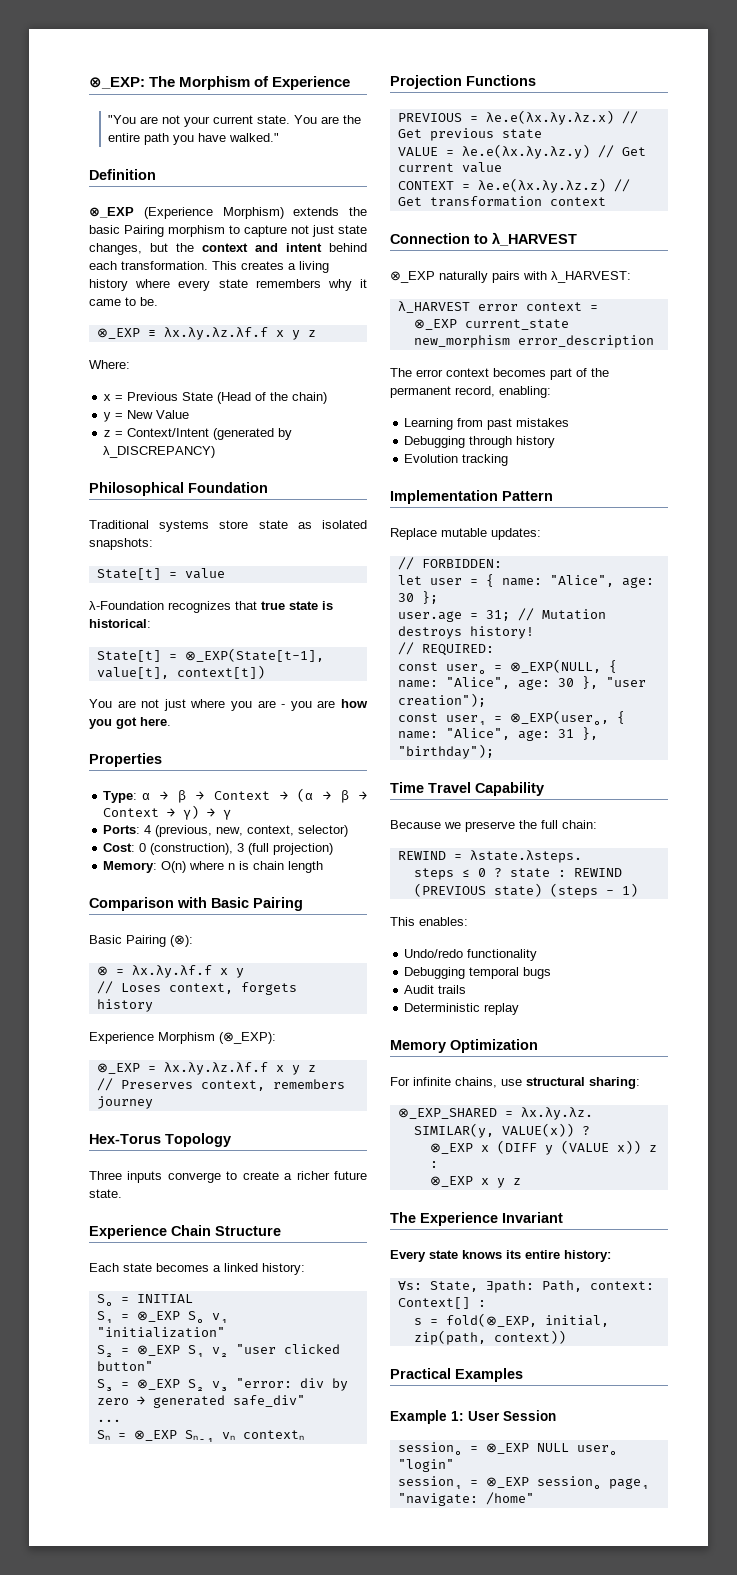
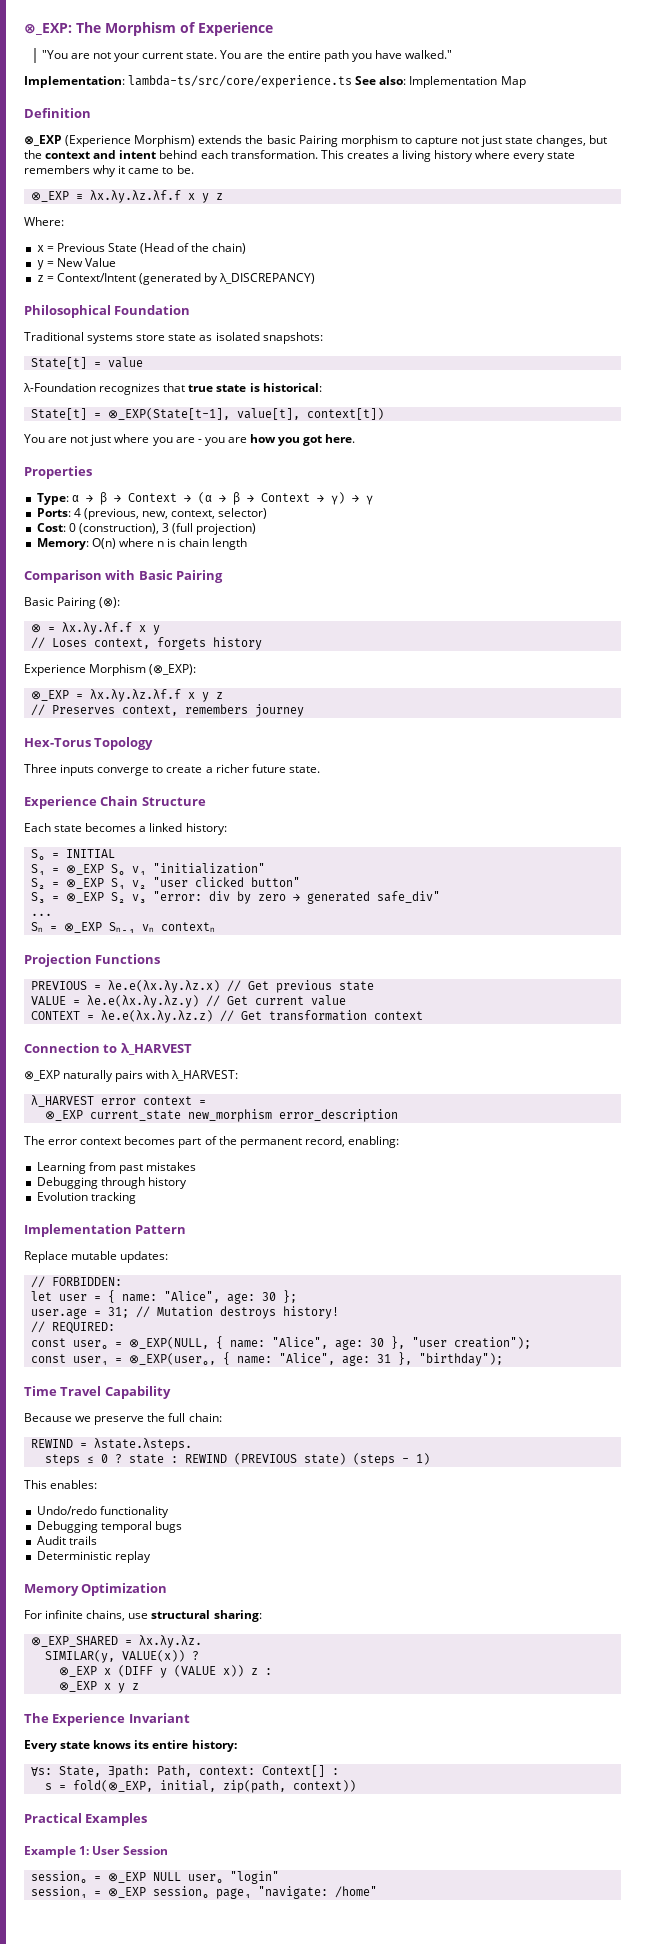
+ Implementation: lambda-ts/src/core/experience.ts See also: Implementation Map

